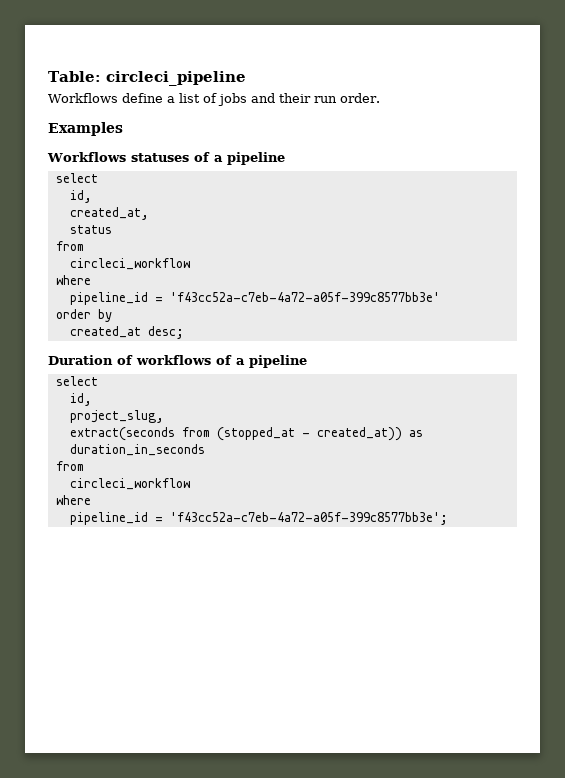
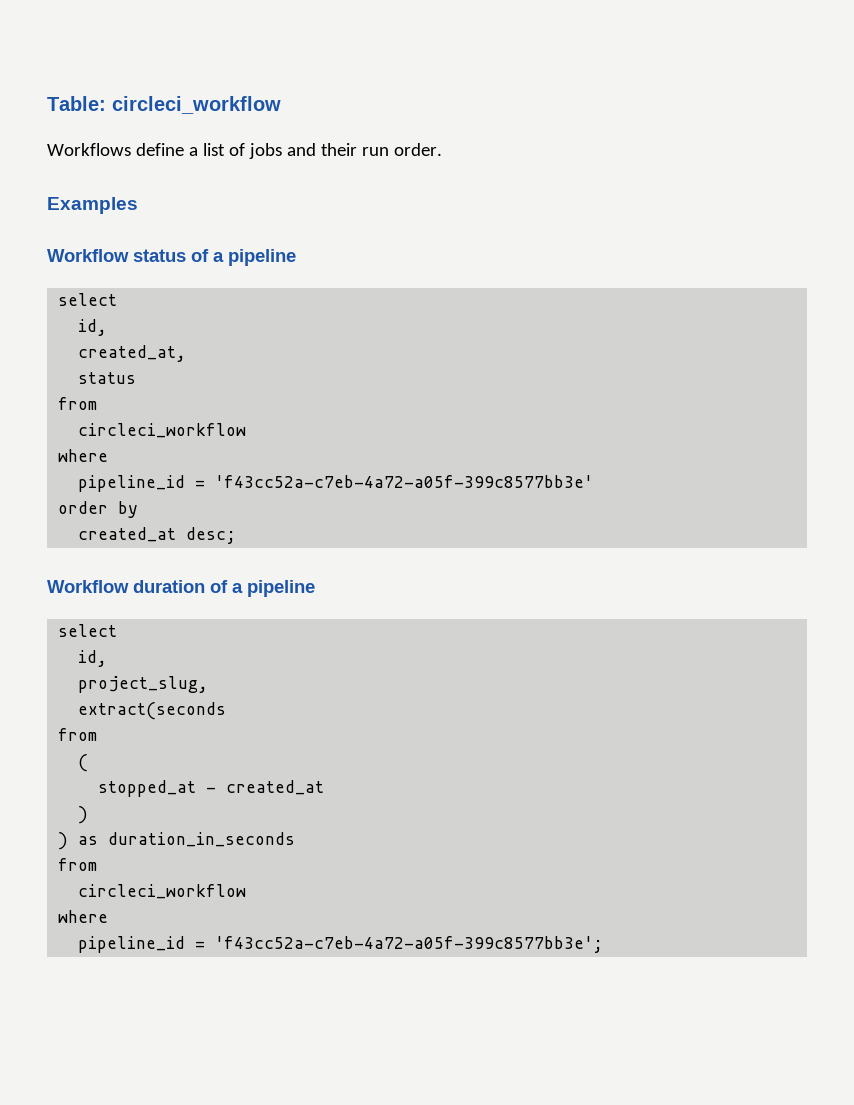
- Table: circleci_pipeline
+ Table: circleci_workflow
- Workflows statuses of a pipeline
+ Workflow status of a pipeline
- Duration of workflows of a pipeline
+ Workflow duration of a pipeline
- extract(seconds from (stopped_at - created_at)) as duration_in_seconds
+ extract(seconds
+ from
+ (
+ stopped_at - created_at
+ )
+ ) as duration_in_seconds

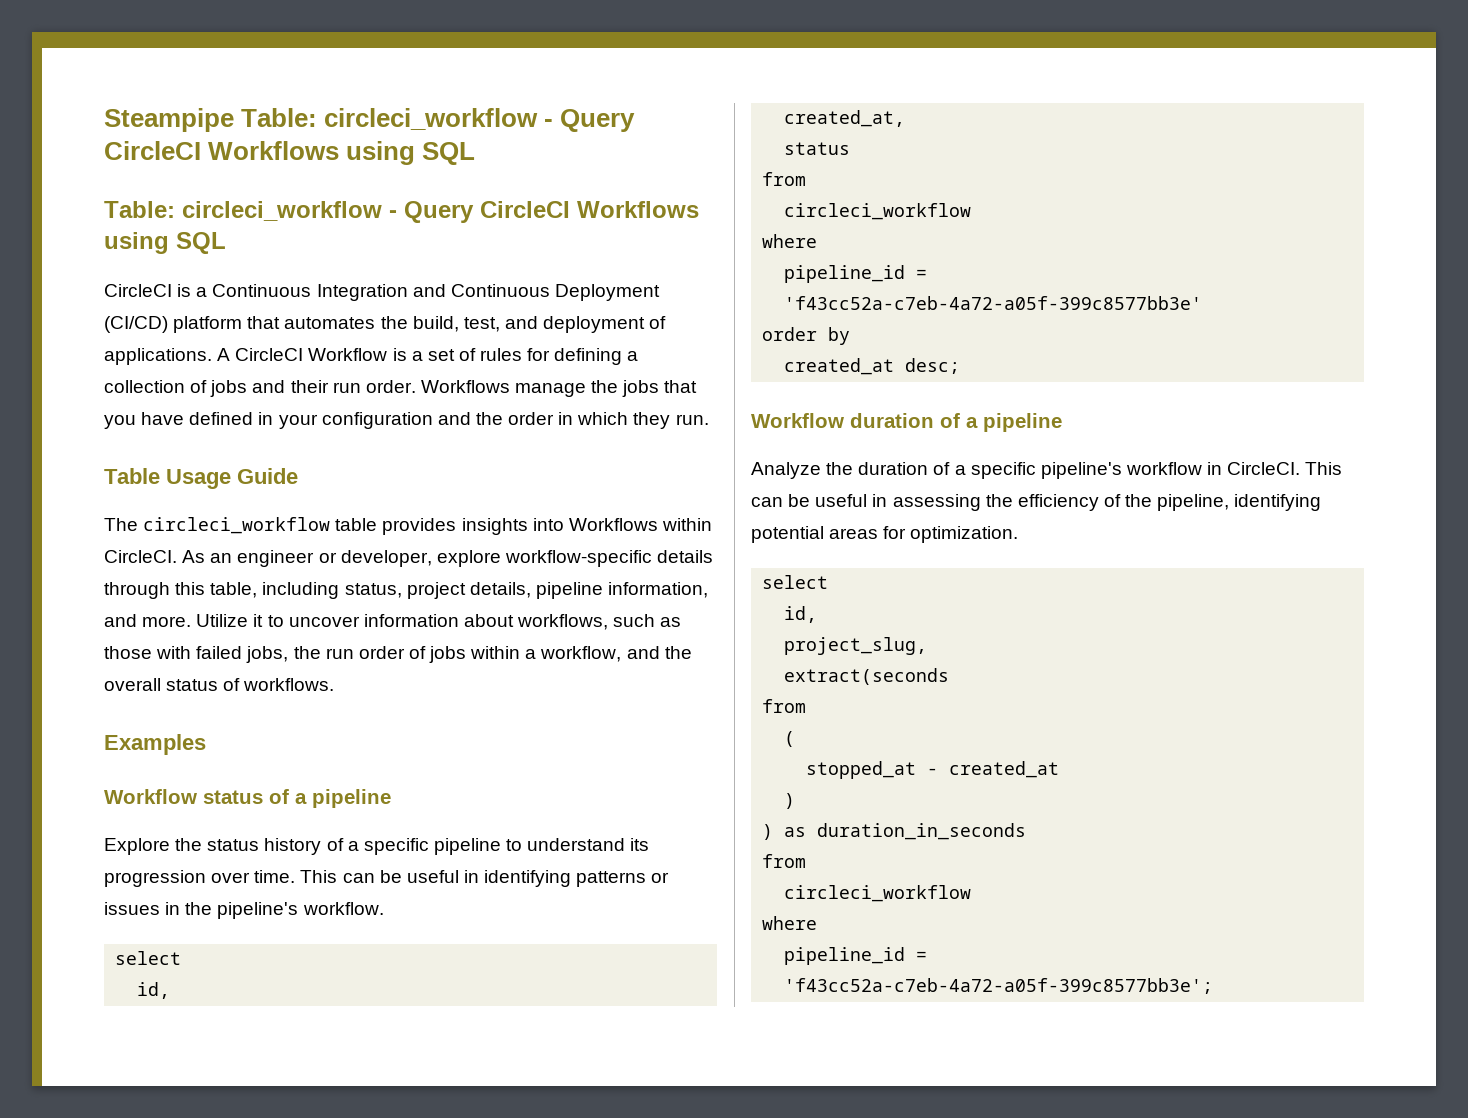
- Table: circleci_workflow
- Workflows define a list of jobs and their run order.
+ Steampipe Table: circleci_workflow - Query CircleCI Workflows using SQL
+ Table: circleci_workflow - Query CircleCI Workflows using SQL
+ CircleCI is a Continuous Integration and Continuous Deployment (CI/CD) platform that automates the build, test, and deployment of applications. A CircleCI Workflow is a set of rules for defining a collection of jobs and their run order. Workflows manage the jobs that you have defined in your configuration and the order in which they run.
+ Table Usage Guide
+ The circleci_workflow table provides insights into Workflows within CircleCI. As an engineer or developer, explore workflow-specific details through this table, including status, project details, pipeline information, and more. Utilize it to uncover information about workflows, such as those with failed jobs, the run order of jobs within a workflow, and the overall status of workflows.
+ Explore the status history of a specific pipeline to understand its progression over time. This can be useful in identifying patterns or issues in the pipeline's workflow.
+ Analyze the duration of a specific pipeline's workflow in CircleCI. This can be useful in assessing the efficiency of the pipeline, identifying potential areas for optimization.

